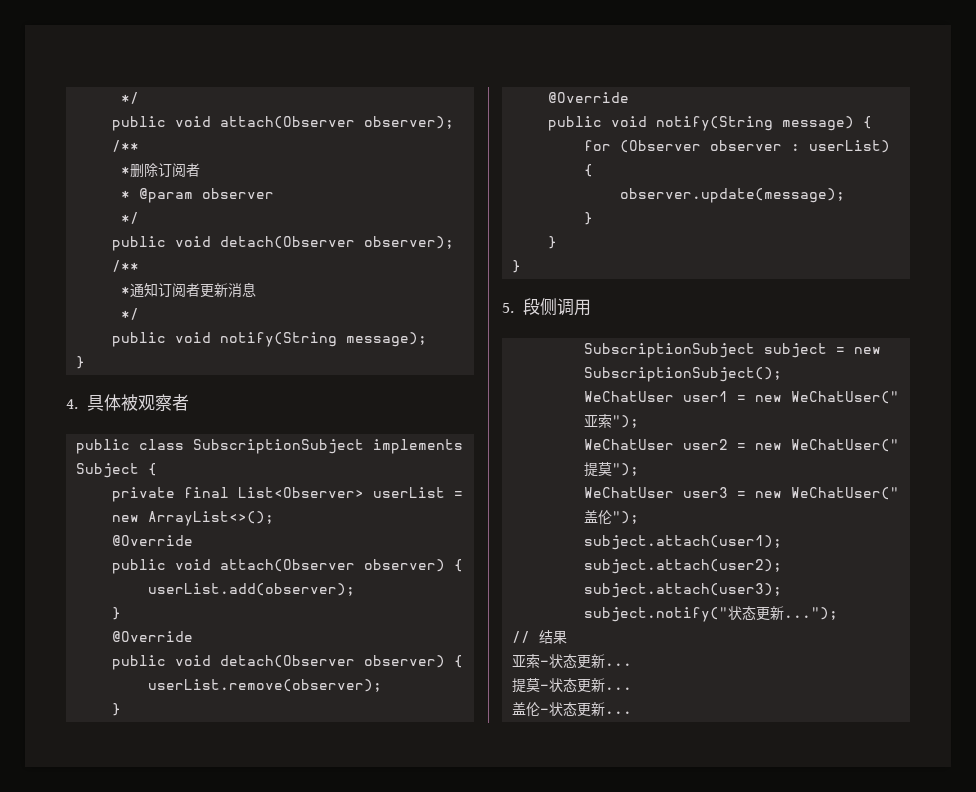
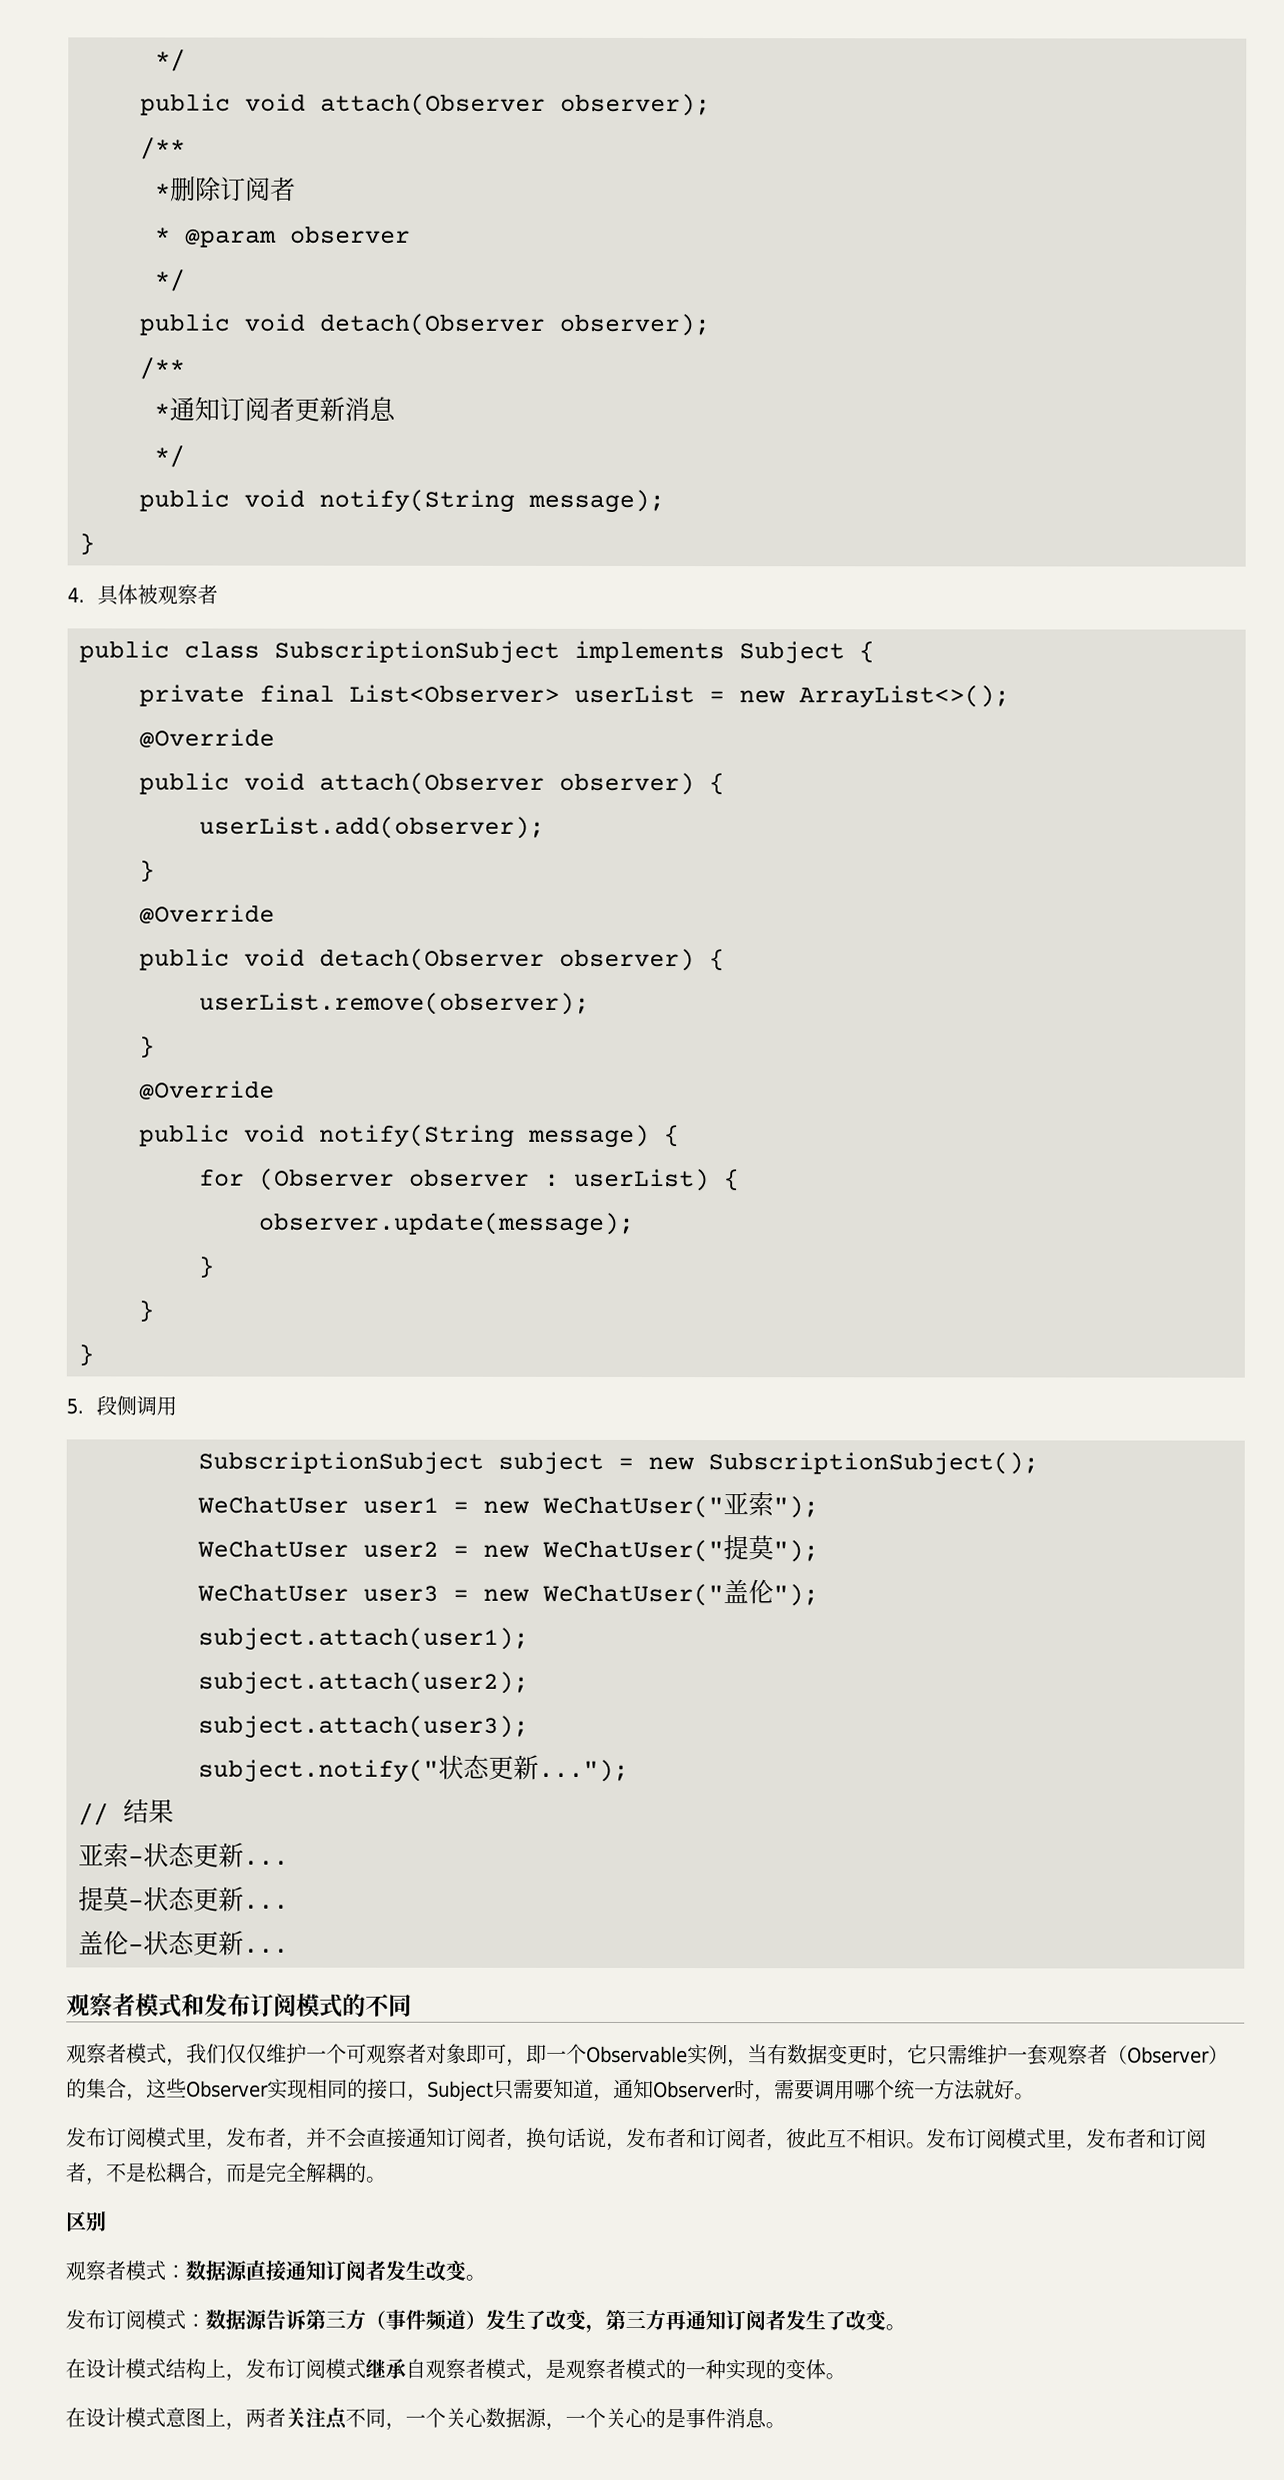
+ 观察者模式和发布订阅模式的不同
+ 观察者模式，我们仅仅维护一个可观察者对象即可，即一个Observable实例，当有数据变更时，它只需维护一套观察者（Observer）的集合，这些Observer实现相同的接口，Subject只需要知道，通知Observer时，需要调用哪个统一方法就好。
+ 发布订阅模式里，发布者，并不会直接通知订阅者，换句话说，发布者和订阅者，彼此互不相识。发布订阅模式里，发布者和订阅者，不是松耦合，而是完全解耦的。
+ 区别
+ 观察者模式：数据源直接通知订阅者发生改变。
+ 发布订阅模式：数据源告诉第三方（事件频道）发生了改变，第三方再通知订阅者发生了改变。
+ 在设计模式结构上，发布订阅模式继承自观察者模式，是观察者模式的一种实现的变体。
+ 在设计模式意图上，两者关注点不同，一个关心数据源，一个关心的是事件消息。

